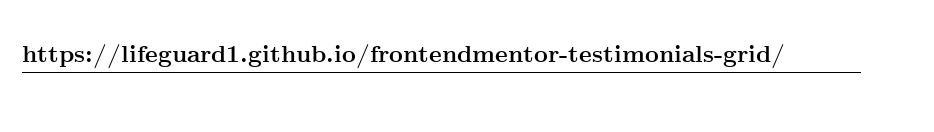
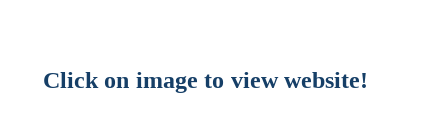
- https://lifeguard1.github.io/frontendmentor-testimonials-grid/
+ Click on image to view website!

